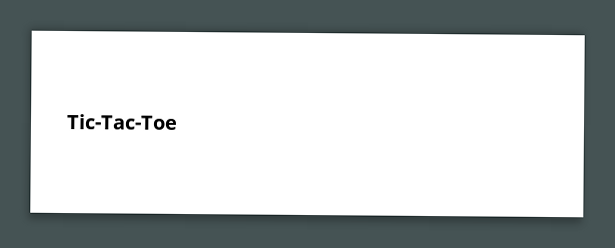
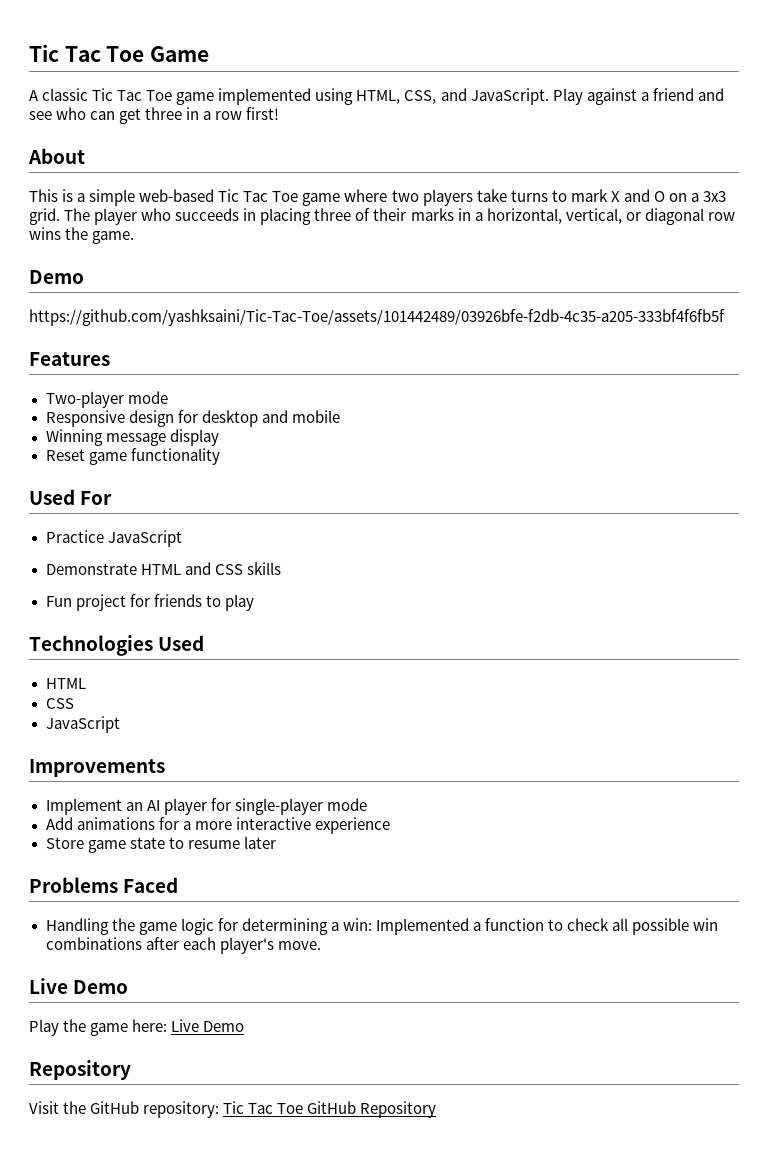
- Tic-Tac-Toe
+ Tic Tac Toe Game
+ A classic Tic Tac Toe game implemented using HTML, CSS, and JavaScript. Play against a friend and see who can get three in a row first!
+ About
+ This is a simple web-based Tic Tac Toe game where two players take turns to mark X and O on a 3x3 grid. The player who succeeds in placing three of their marks in a horizontal, vertical, or diagonal row wins the game.
+ Demo
+ https://github.com/yashksaini/Tic-Tac-Toe/assets/101442489/03926bfe-f2db-4c35-a205-333bf4f6fb5f
+ Features
+ Two-player mode
+ Responsive design for desktop and mobile
+ Winning message display
+ Reset game functionality
+ Used For
+ Practice JavaScript
+ Demonstrate HTML and CSS skills
+ Fun project for friends to play
+ Technologies Used
+ HTML
+ CSS
+ JavaScript
+ Improvements
+ Implement an AI player for single-player mode
+ Add animations for a more interactive experience
+ Store game state to resume later
+ Problems Faced
+ Handling the game logic for determining a win: Implemented a function to check all possible win combinations after each player's move.
+ Live Demo
+ Play the game here: Live Demo
+ Repository
+ Visit the GitHub repository: Tic Tac Toe GitHub Repository

